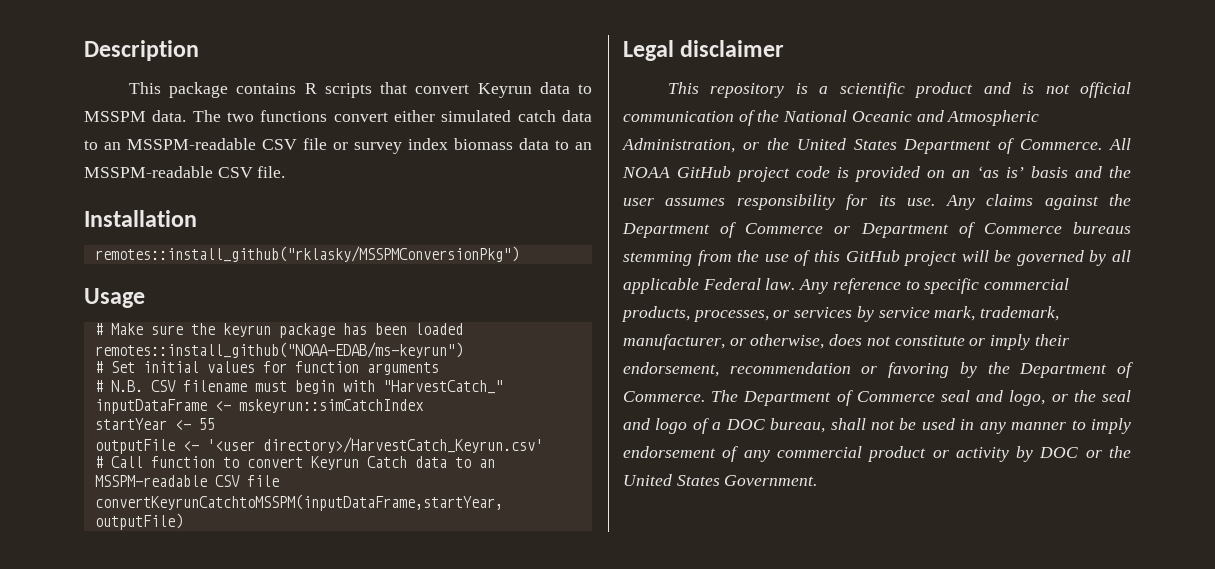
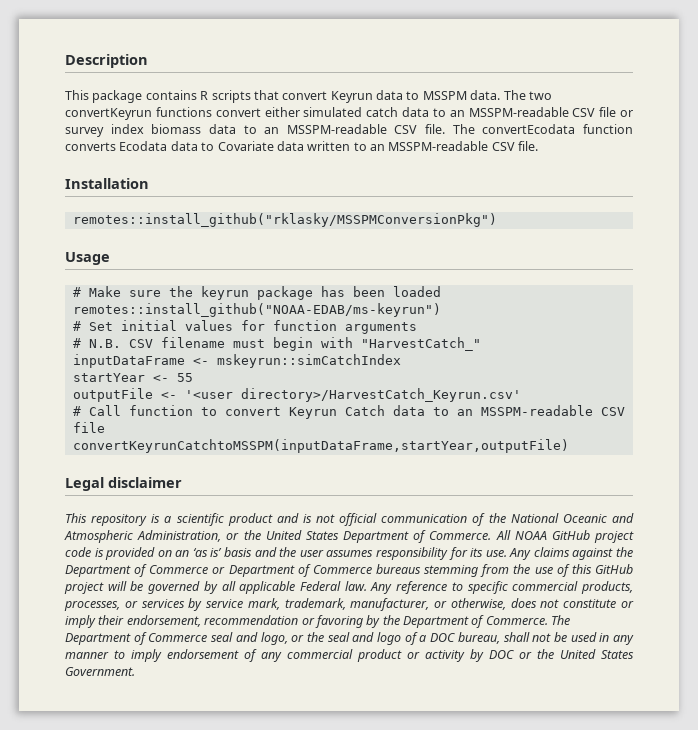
- The two functions convert either simulated catch data to an MSSPM-readable CSV file or survey index biomass data to an MSSPM-readable CSV file.
+ The two convertKeyrun functions convert either simulated catch data to an MSSPM-readable CSV file or survey index biomass data to an MSSPM-readable CSV file. The convertEcodata function converts Ecodata data to Covariate data written to an MSSPM-readable CSV file.

